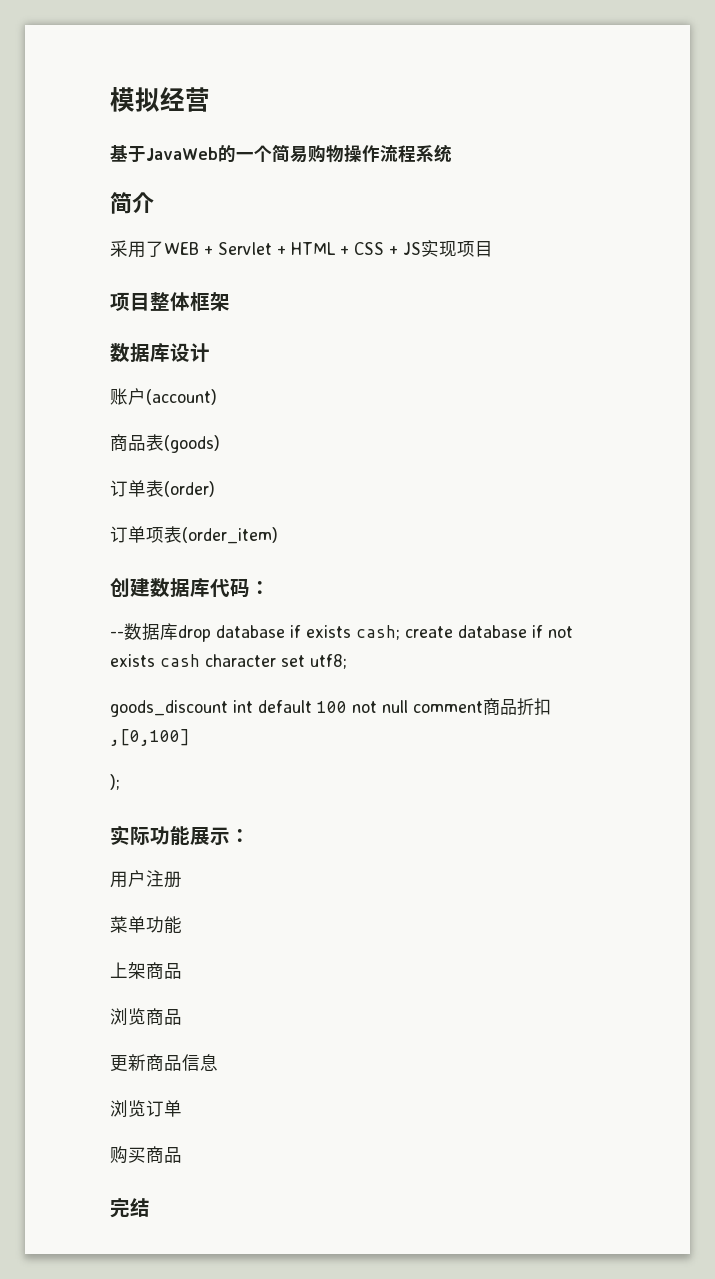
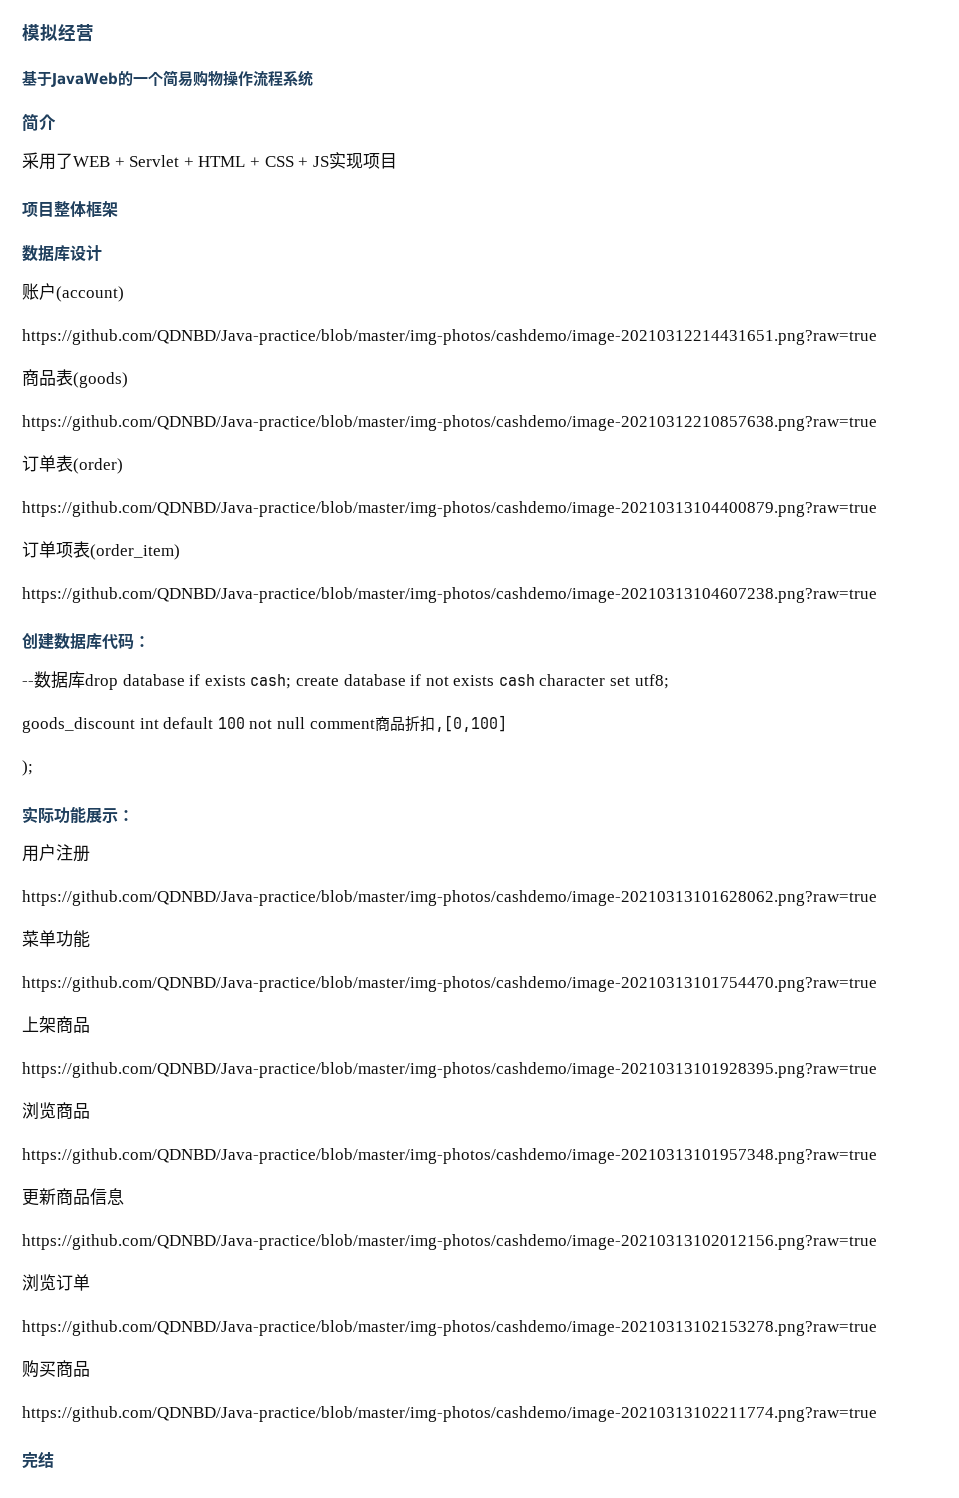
+ https://github.com/QDNBD/Java-practice/blob/master/img-photos/cashdemo/image-20210312214431651.png?raw=true
+ https://github.com/QDNBD/Java-practice/blob/master/img-photos/cashdemo/image-20210312210857638.png?raw=true
+ https://github.com/QDNBD/Java-practice/blob/master/img-photos/cashdemo/image-20210313104400879.png?raw=true
+ https://github.com/QDNBD/Java-practice/blob/master/img-photos/cashdemo/image-20210313104607238.png?raw=true
+ https://github.com/QDNBD/Java-practice/blob/master/img-photos/cashdemo/image-20210313101628062.png?raw=true
+ https://github.com/QDNBD/Java-practice/blob/master/img-photos/cashdemo/image-20210313101754470.png?raw=true
+ https://github.com/QDNBD/Java-practice/blob/master/img-photos/cashdemo/image-20210313101928395.png?raw=true
+ https://github.com/QDNBD/Java-practice/blob/master/img-photos/cashdemo/image-20210313101957348.png?raw=true
+ https://github.com/QDNBD/Java-practice/blob/master/img-photos/cashdemo/image-20210313102012156.png?raw=true
+ https://github.com/QDNBD/Java-practice/blob/master/img-photos/cashdemo/image-20210313102153278.png?raw=true
+ https://github.com/QDNBD/Java-practice/blob/master/img-photos/cashdemo/image-20210313102211774.png?raw=true

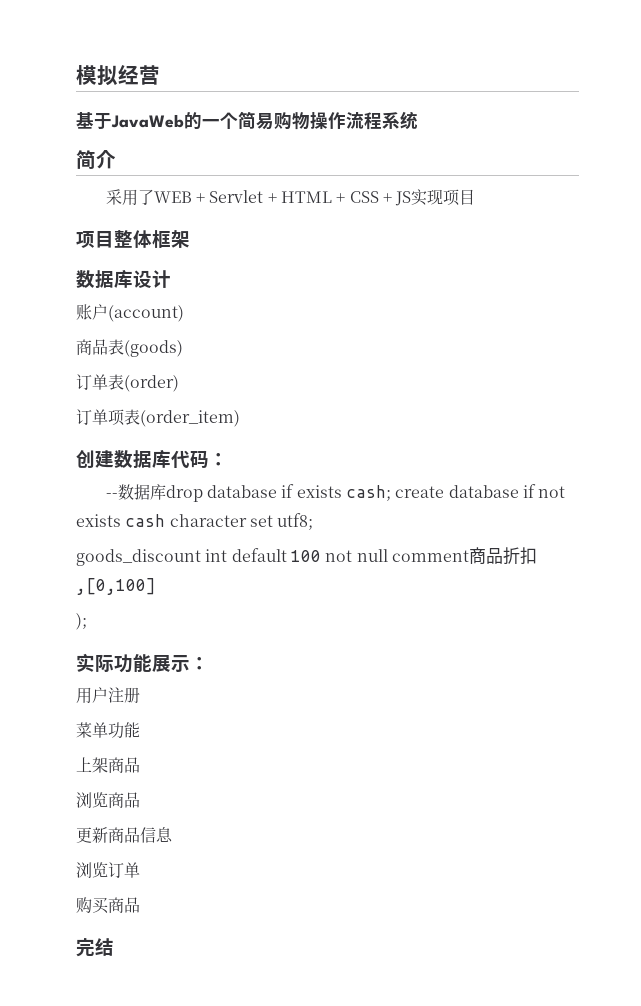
- https://github.com/QDNBD/Java-practice/blob/master/img-photos/cashdemo/image-20210312214431651.png?raw=true
- https://github.com/QDNBD/Java-practice/blob/master/img-photos/cashdemo/image-20210312210857638.png?raw=true
- https://github.com/QDNBD/Java-practice/blob/master/img-photos/cashdemo/image-20210313104400879.png?raw=true
- https://github.com/QDNBD/Java-practice/blob/master/img-photos/cashdemo/image-20210313104607238.png?raw=true
- https://github.com/QDNBD/Java-practice/blob/master/img-photos/cashdemo/image-20210313101628062.png?raw=true
- https://github.com/QDNBD/Java-practice/blob/master/img-photos/cashdemo/image-20210313101754470.png?raw=true
- https://github.com/QDNBD/Java-practice/blob/master/img-photos/cashdemo/image-20210313101928395.png?raw=true
- https://github.com/QDNBD/Java-practice/blob/master/img-photos/cashdemo/image-20210313101957348.png?raw=true
- https://github.com/QDNBD/Java-practice/blob/master/img-photos/cashdemo/image-20210313102012156.png?raw=true
- https://github.com/QDNBD/Java-practice/blob/master/img-photos/cashdemo/image-20210313102153278.png?raw=true
- https://github.com/QDNBD/Java-practice/blob/master/img-photos/cashdemo/image-20210313102211774.png?raw=true

